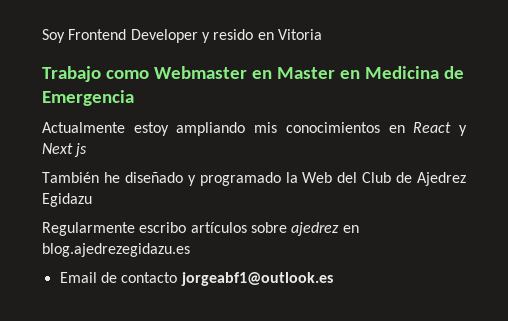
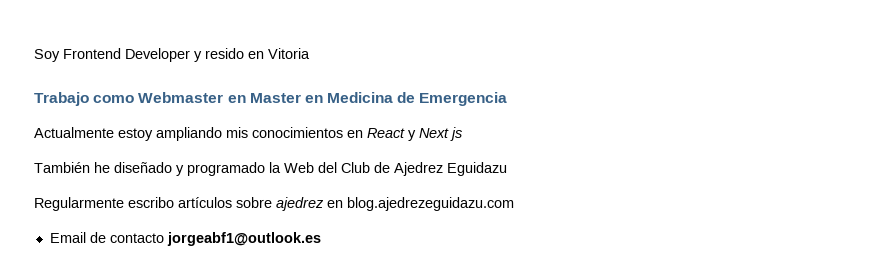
- También he diseñado y programado la Web del Club de Ajedrez Egidazu
+ También he diseñado y programado la Web del Club de Ajedrez Eguidazu
- Regularmente escribo artículos sobre ajedrez en blog.ajedrezegidazu.es
+ Regularmente escribo artículos sobre ajedrez en blog.ajedrezeguidazu.com

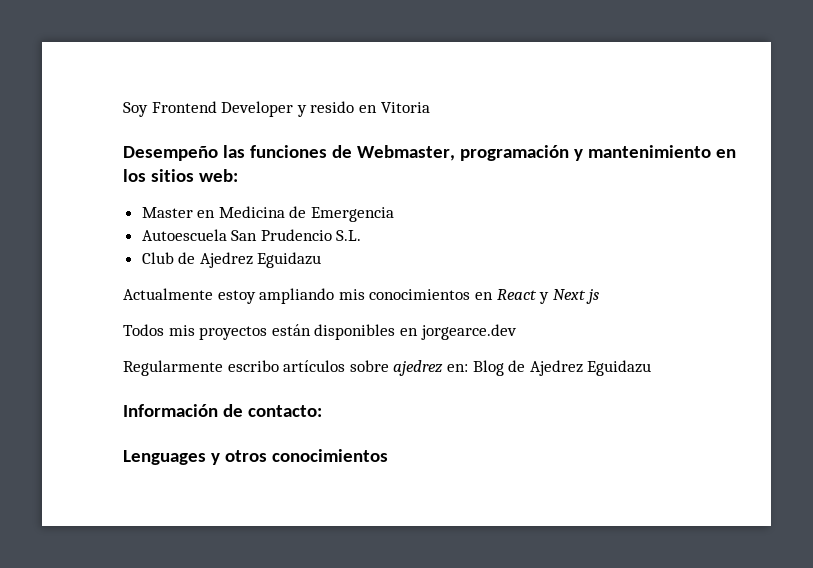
- Trabajo como Webmaster en Master en Medicina de Emergencia
+ Desempeño las funciones de Webmaster, programación y mantenimiento en los sitios web:
+ Master en Medicina de Emergencia
+ Autoescuela San Prudencio S.L.
+ Club de Ajedrez Eguidazu
- También he diseñado y programado la Web del Club de Ajedrez Eguidazu
+ Todos mis proyectos están disponibles en jorgearce.dev
- Regularmente escribo artículos sobre ajedrez en blog.ajedrezeguidazu.com
- Email de contacto jorgeabf1@outlook.es
+ Regularmente escribo artículos sobre ajedrez en: Blog de Ajedrez Eguidazu
+ Información de contacto:
+ Lenguages y otros conocimientos

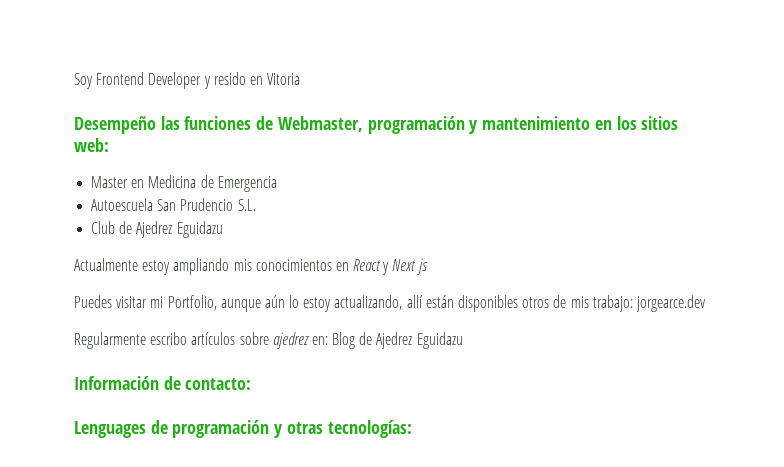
- Todos mis proyectos están disponibles en jorgearce.dev
+ Puedes visitar mi Portfolio, aunque aún lo estoy actualizando, allí están disponibles otros de mis trabajo: jorgearce.dev
- Lenguages y otros conocimientos
+ Lenguages de programación y otras tecnologías:

